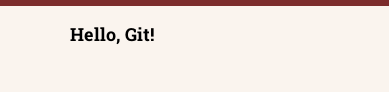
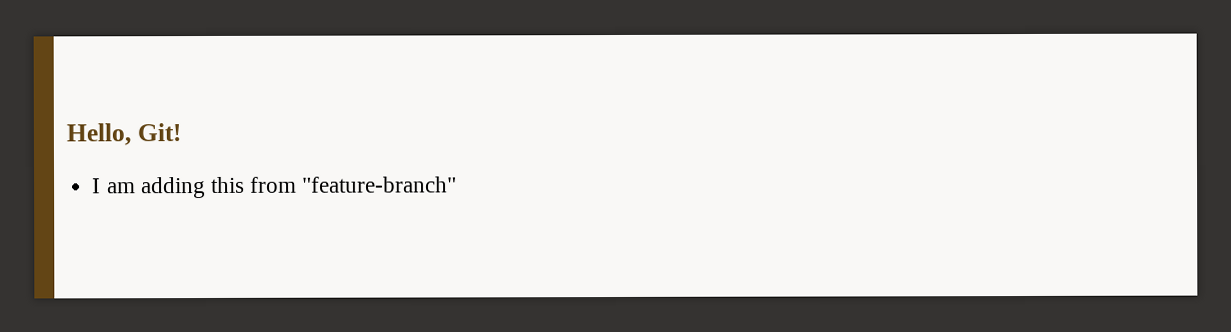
+ I am adding this from "feature-branch"

